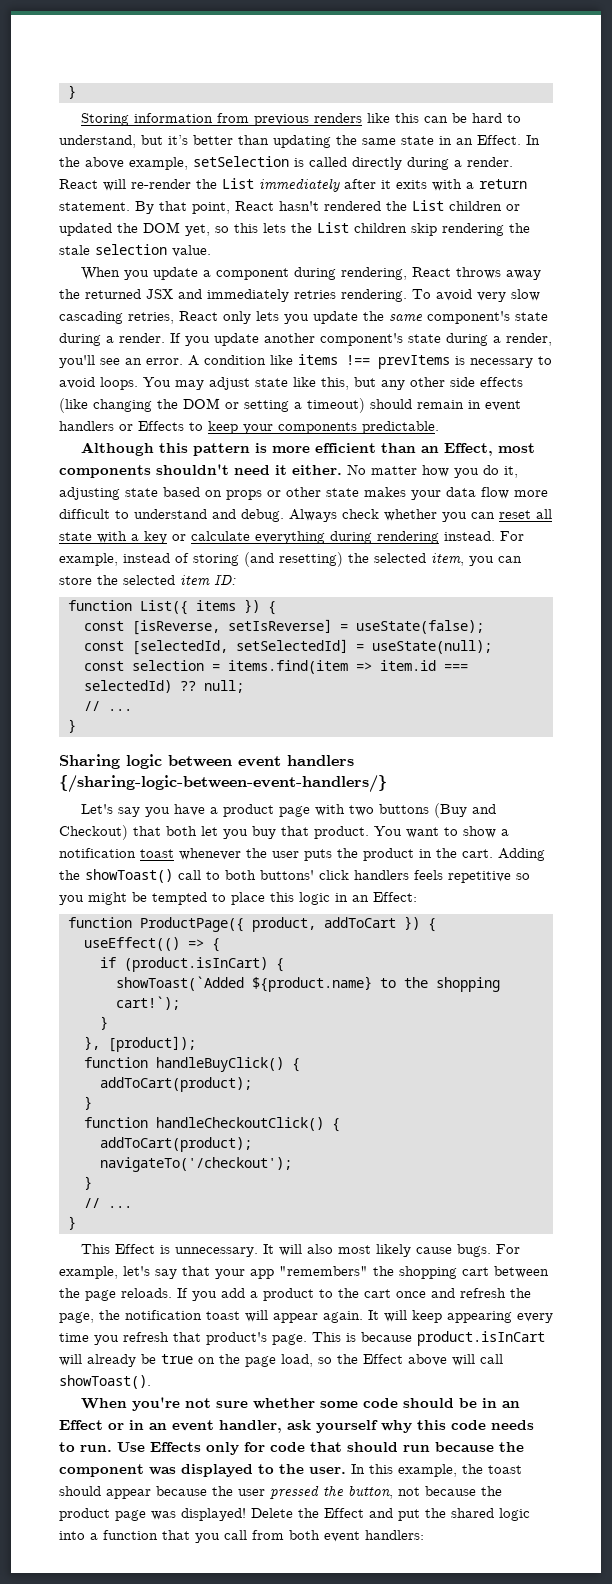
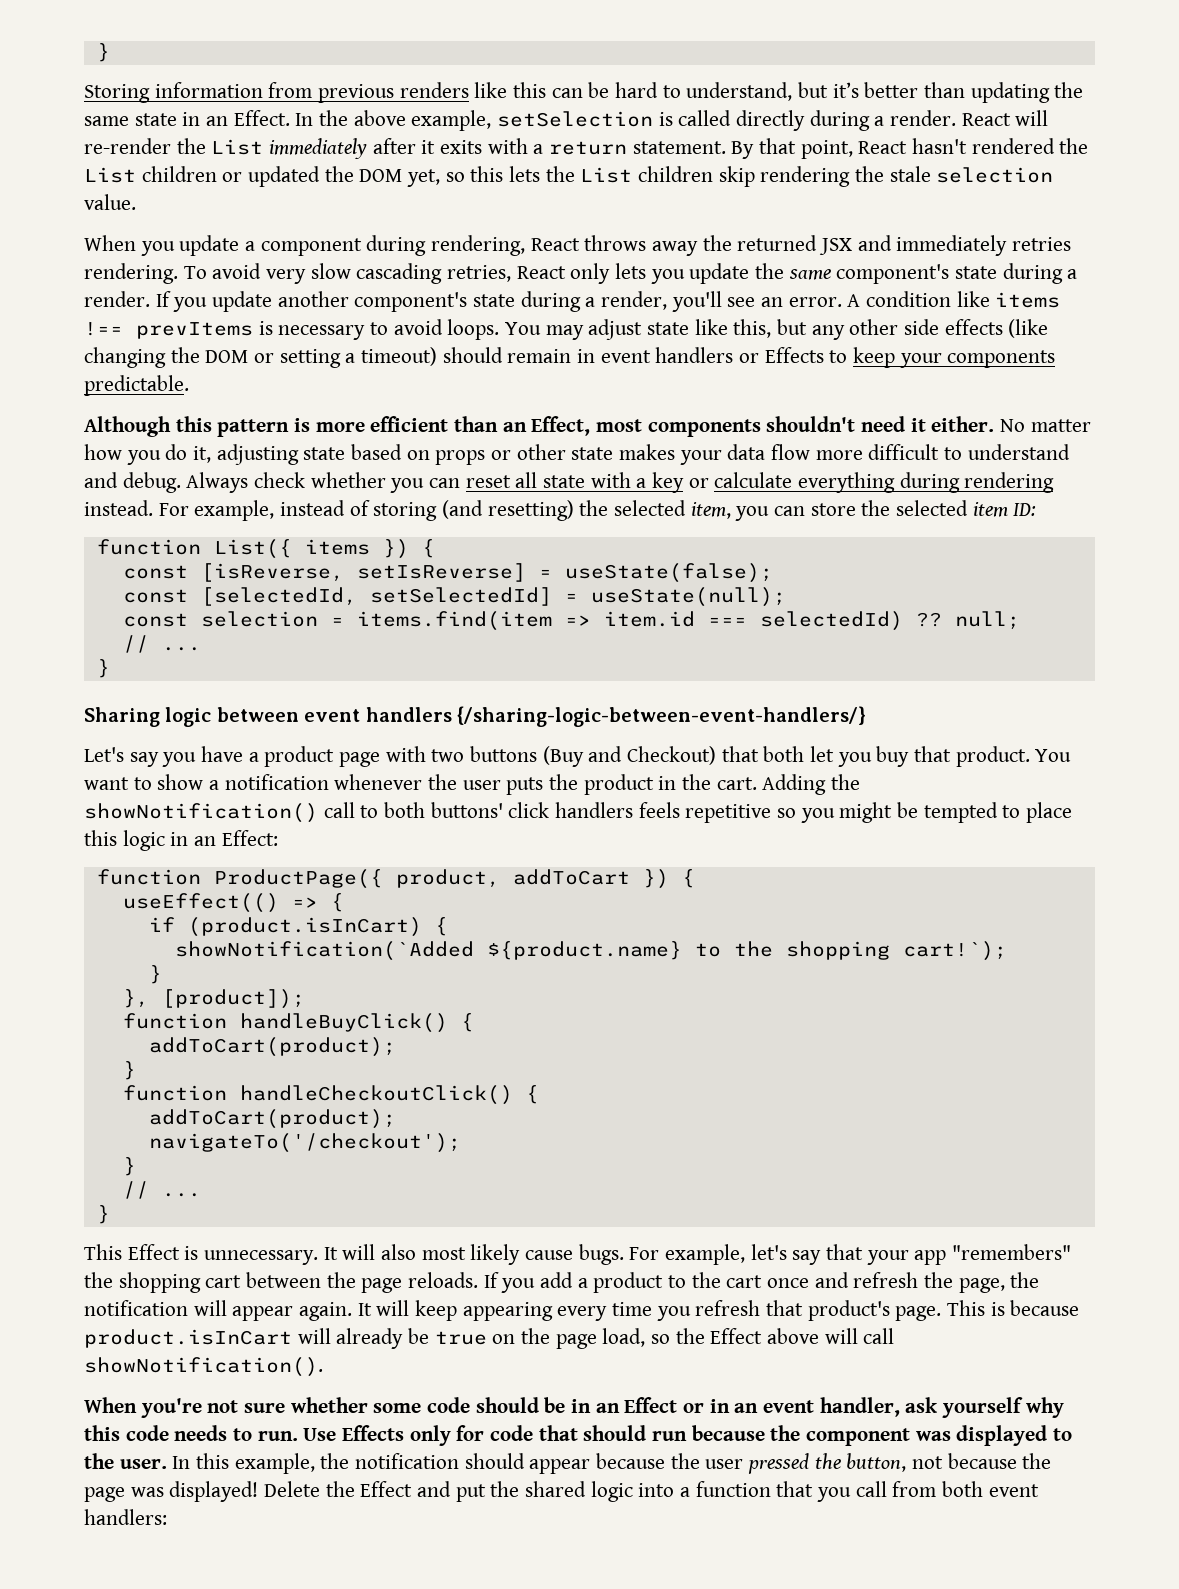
- You want to show a notification toast whenever the user puts the product in the cart.
+ You want to show a notification whenever the user puts the product in the cart.
- Adding the showToast() call to both buttons' click handlers feels repetitive so you might be tempted to place this logic in an Effect:
+ Adding the showNotification() call to both buttons' click handlers feels repetitive so you might be tempted to place this logic in an Effect:
- showToast(`Added ${product.name} to the shopping cart!`);
+ showNotification(`Added ${product.name} to the shopping cart!`);
- If you add a product to the cart once and refresh the page, the notification toast will appear again.
+ If you add a product to the cart once and refresh the page, the notification will appear again.
- This is because product.isInCart will already be true on the page load, so the Effect above will call showToast().
+ This is because product.isInCart will already be true on the page load, so the Effect above will call showNotification().
- In this example, the toast should appear because the user pressed the button, not because the product page was displayed!
+ In this example, the notification should appear because the user pressed the button, not because the page was displayed!

